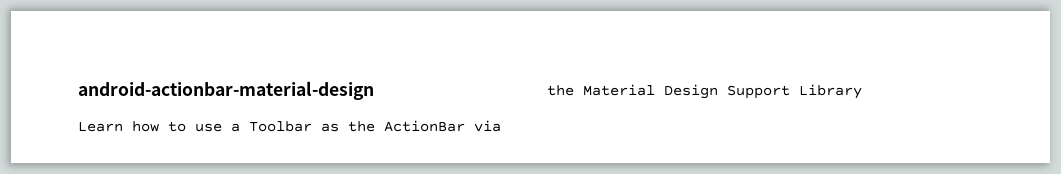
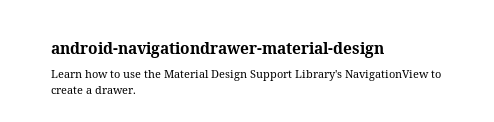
- android-actionbar-material-design
+ android-navigationdrawer-material-design
- Learn how to use a Toolbar as the ActionBar via the Material Design Support Library
+ Learn how to use the Material Design Support Library's NavigationView to create a drawer.

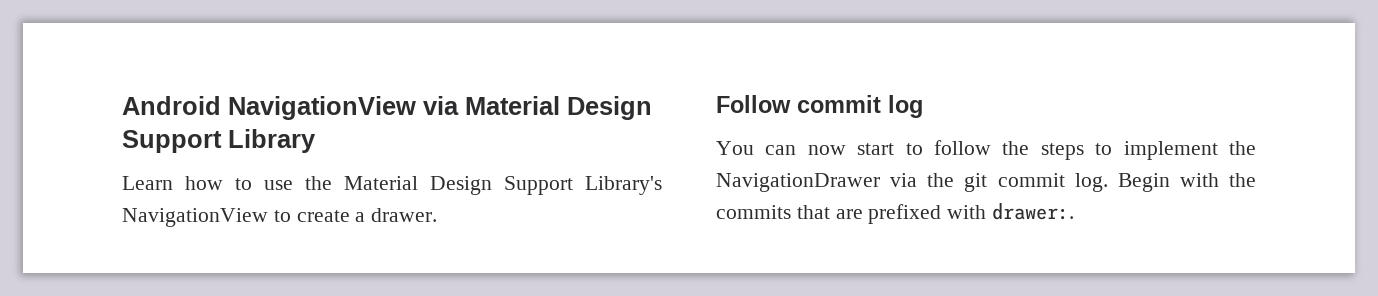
- android-navigationdrawer-material-design
+ Android NavigationView via Material Design Support Library
+ Follow commit log
+ You can now start to follow the steps to implement the NavigationDrawer via the git commit log. Begin with the commits that are prefixed with drawer:.

